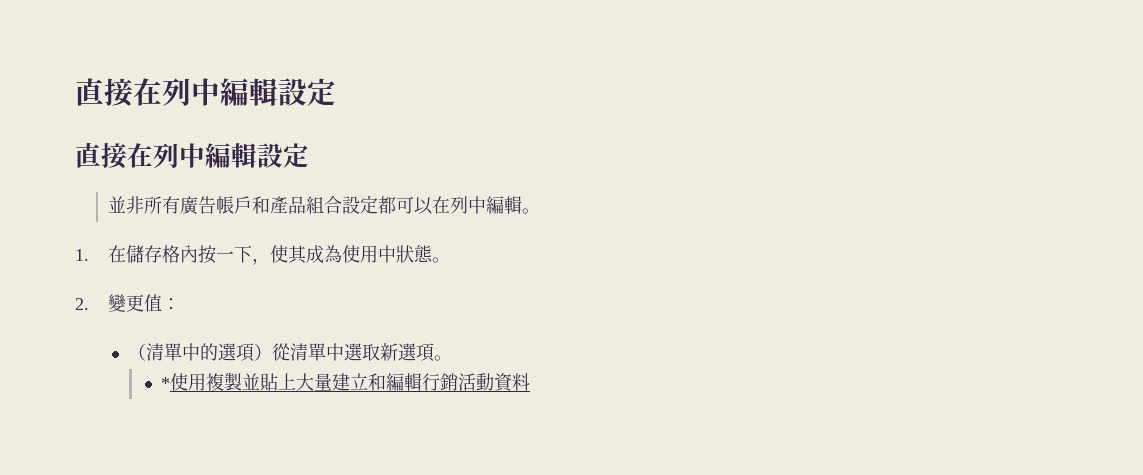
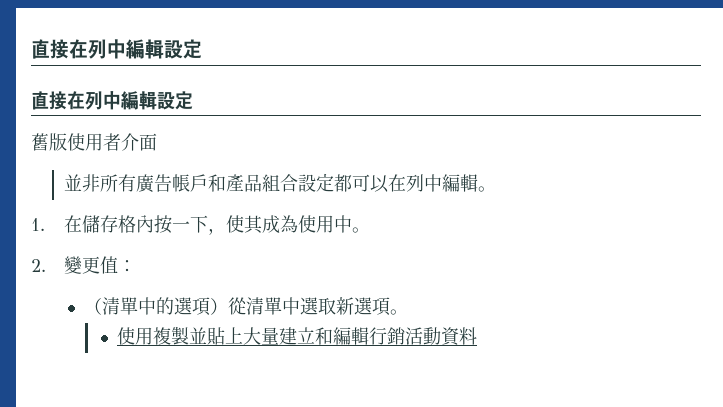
+ 舊版使用者介面
- 1.在儲存格內按一下，使其成為使用中狀態。
+ 1.在儲存格內按一下，使其成為使用中。
- *使用複製並貼上大量建立和編輯行銷活動資料
+ 使用複製並貼上大量建立和編輯行銷活動資料

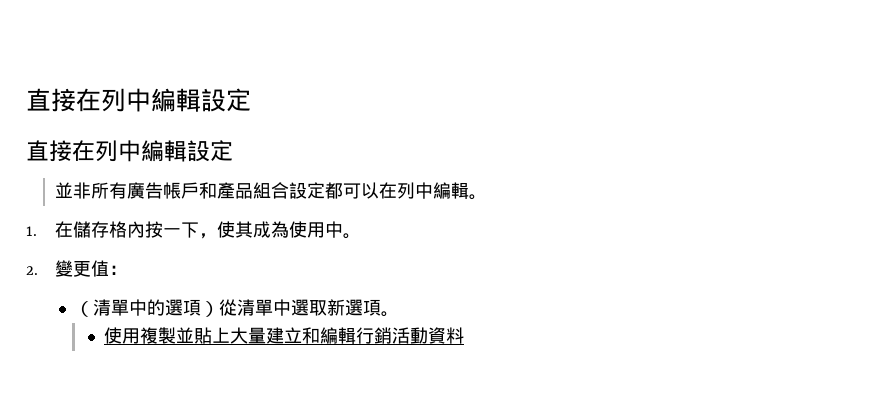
- 舊版使用者介面

